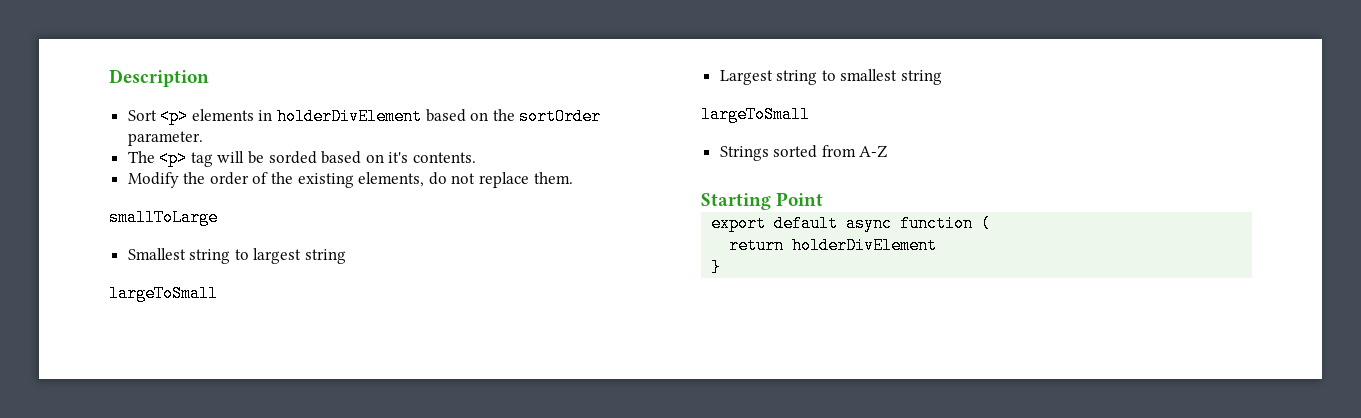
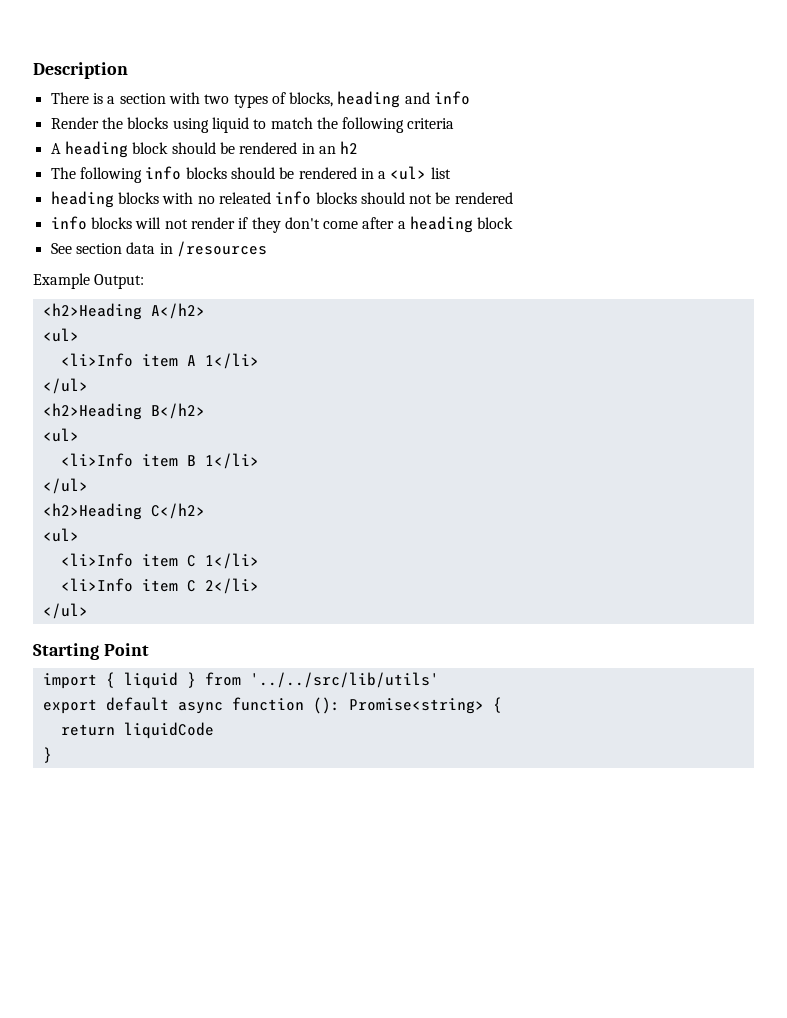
- Sort <p> elements in holderDivElement based on the sortOrder parameter.
- The <p> tag will be sorded based on it's contents.
- Modify the order of the existing elements, do not replace them.
- smallToLarge
- Smallest string to largest string
- largeToSmall
- Largest string to smallest string
- largeToSmall
- Strings sorted from A-Z
+ There is a section with two types of blocks, heading and info
+ Render the blocks using liquid to match the following criteria
+ A heading block should be rendered in an h2
+ The following info blocks should be rendered in a <ul> list
+ heading blocks with no releated info blocks should not be rendered
+ info blocks will not render if they don't come after a heading block
+ See section data in /resources
+ Example Output:
+ <h2>Heading A</h2>
+ <ul>
+ <li>Info item A 1</li>
+ </ul>
+ <h2>Heading B</h2>
+ <ul>
+ <li>Info item B 1</li>
+ </ul>
+ <h2>Heading C</h2>
+ <ul>
+ <li>Info item C 1</li>
+ <li>Info item C 2</li>
+ </ul>
  Starting Point
+ import { liquid } from '../../src/lib/utils'
- export default async function (
+ export default async function (): Promise<string> {
- return holderDivElement
+ return liquidCode

